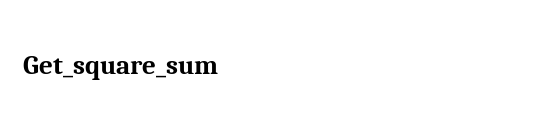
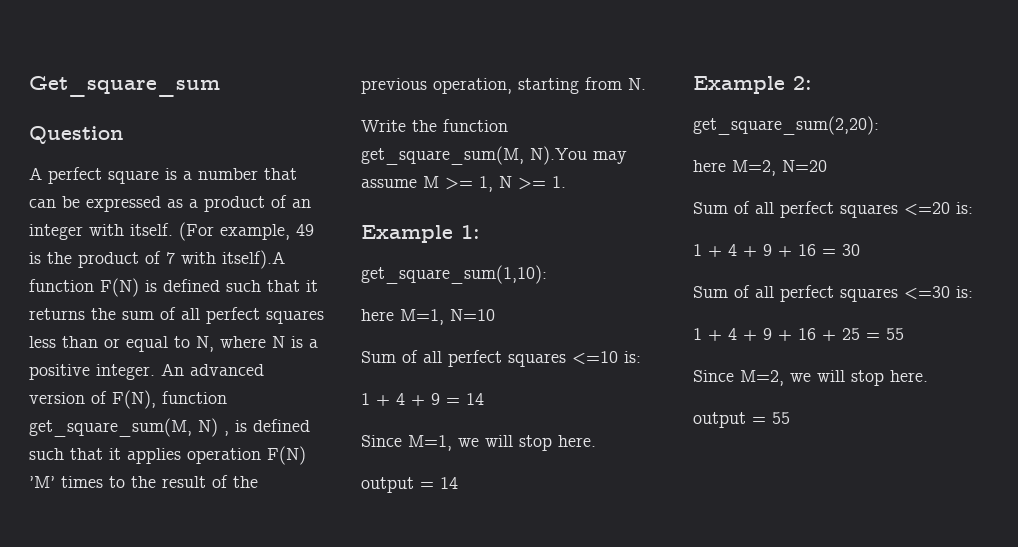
+ Question
+ A perfect square is a number that can be expressed as a product of an integer with itself. (For example, 49 is the product of 7 with itself).A function F(N) is defined such that it returns the sum of all perfect squares less than or equal to N, where N is a positive integer. An advanced version of F(N), function get_square_sum(M, N) , is defined such that it applies operation F(N) ’M’ times to the result of the previous operation, starting from N.
+ Write the function get_square_sum(M, N).You may assume M >= 1, N >= 1.
+ Example 1:
+ get_square_sum(1,10):
+ here M=1, N=10
+ Sum of all perfect squares <=10 is:
+ 1 + 4 + 9 = 14
+ Since M=1, we will stop here.
+ output = 14
+ Example 2:
+ get_square_sum(2,20):
+ here M=2, N=20
+ Sum of all perfect squares <=20 is:
+ 1 + 4 + 9 + 16 = 30
+ Sum of all perfect squares <=30 is:
+ 1 + 4 + 9 + 16 + 25 = 55
+ Since M=2, we will stop here.
+ output = 55

